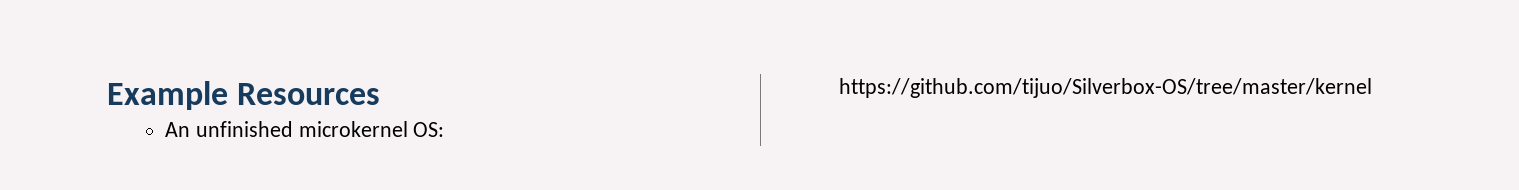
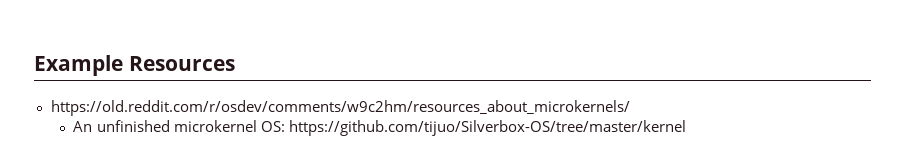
+ https://old.reddit.com/r/osdev/comments/w9c2hm/resources_about_microkernels/

